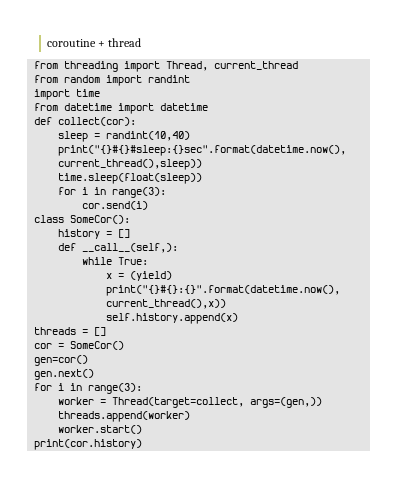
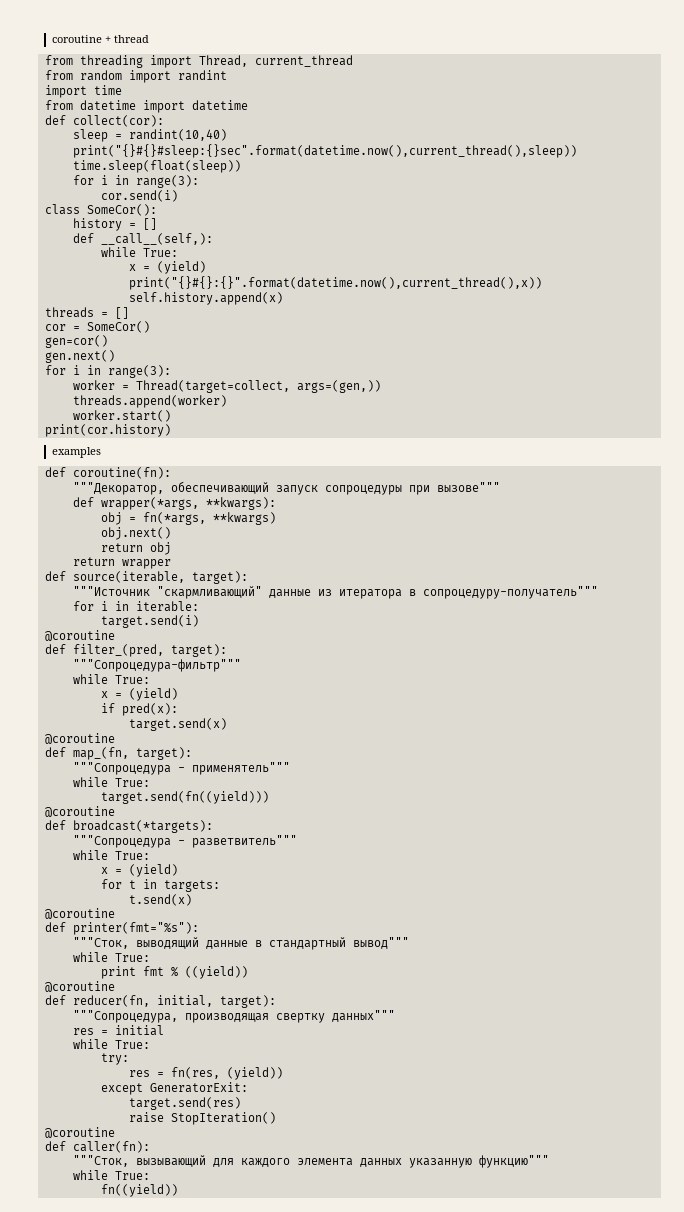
+ examples
+ def coroutine(fn):
+ """Декоратор, обеспечивающий запуск сопроцедуры при вызове"""
+ def wrapper(*args, **kwargs):
+ obj = fn(*args, **kwargs)
+ obj.next()
+ return obj
+ return wrapper
+ def source(iterable, target):
+ """Источник "скармливающий" данные из итератора в сопроцедуру-получатель"""
+ for i in iterable:
+ target.send(i)
+ @coroutine
+ def filter_(pred, target):
+ """Сопроцедура-фильтр"""
+ while True:
+ x = (yield)
+ if pred(x):
+ target.send(x)
+ @coroutine
+ def map_(fn, target):
+ """Сопроцедура - применятель"""
+ while True:
+ target.send(fn((yield)))
+ @coroutine
+ def broadcast(*targets):
+ """Сопроцедура - разветвитель"""
+ while True:
+ x = (yield)
+ for t in targets:
+ t.send(x)
+ @coroutine
+ def printer(fmt="%s"):
+ """Сток, выводящий данные в стандартный вывод"""
+ while True:
+ print fmt % ((yield))
+ @coroutine
+ def reducer(fn, initial, target):
+ """Сопроцедура, производящая свертку данных"""
+ res = initial
+ while True:
+ try:
+ res = fn(res, (yield))
+ except GeneratorExit:
+ target.send(res)
+ raise StopIteration()
+ @coroutine
+ def caller(fn):
+ """Сток, вызывающий для каждого элемента данных указанную функцию"""
+ while True:
+ fn((yield))

